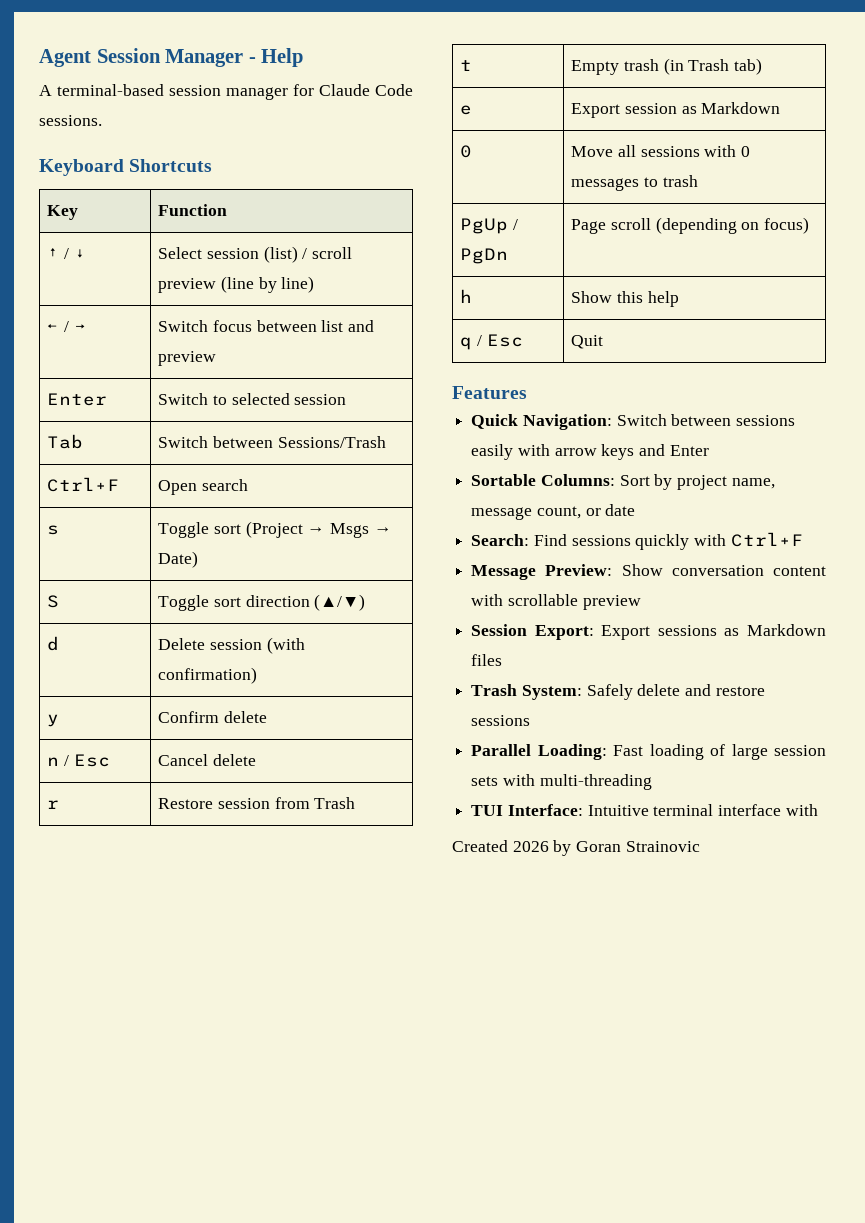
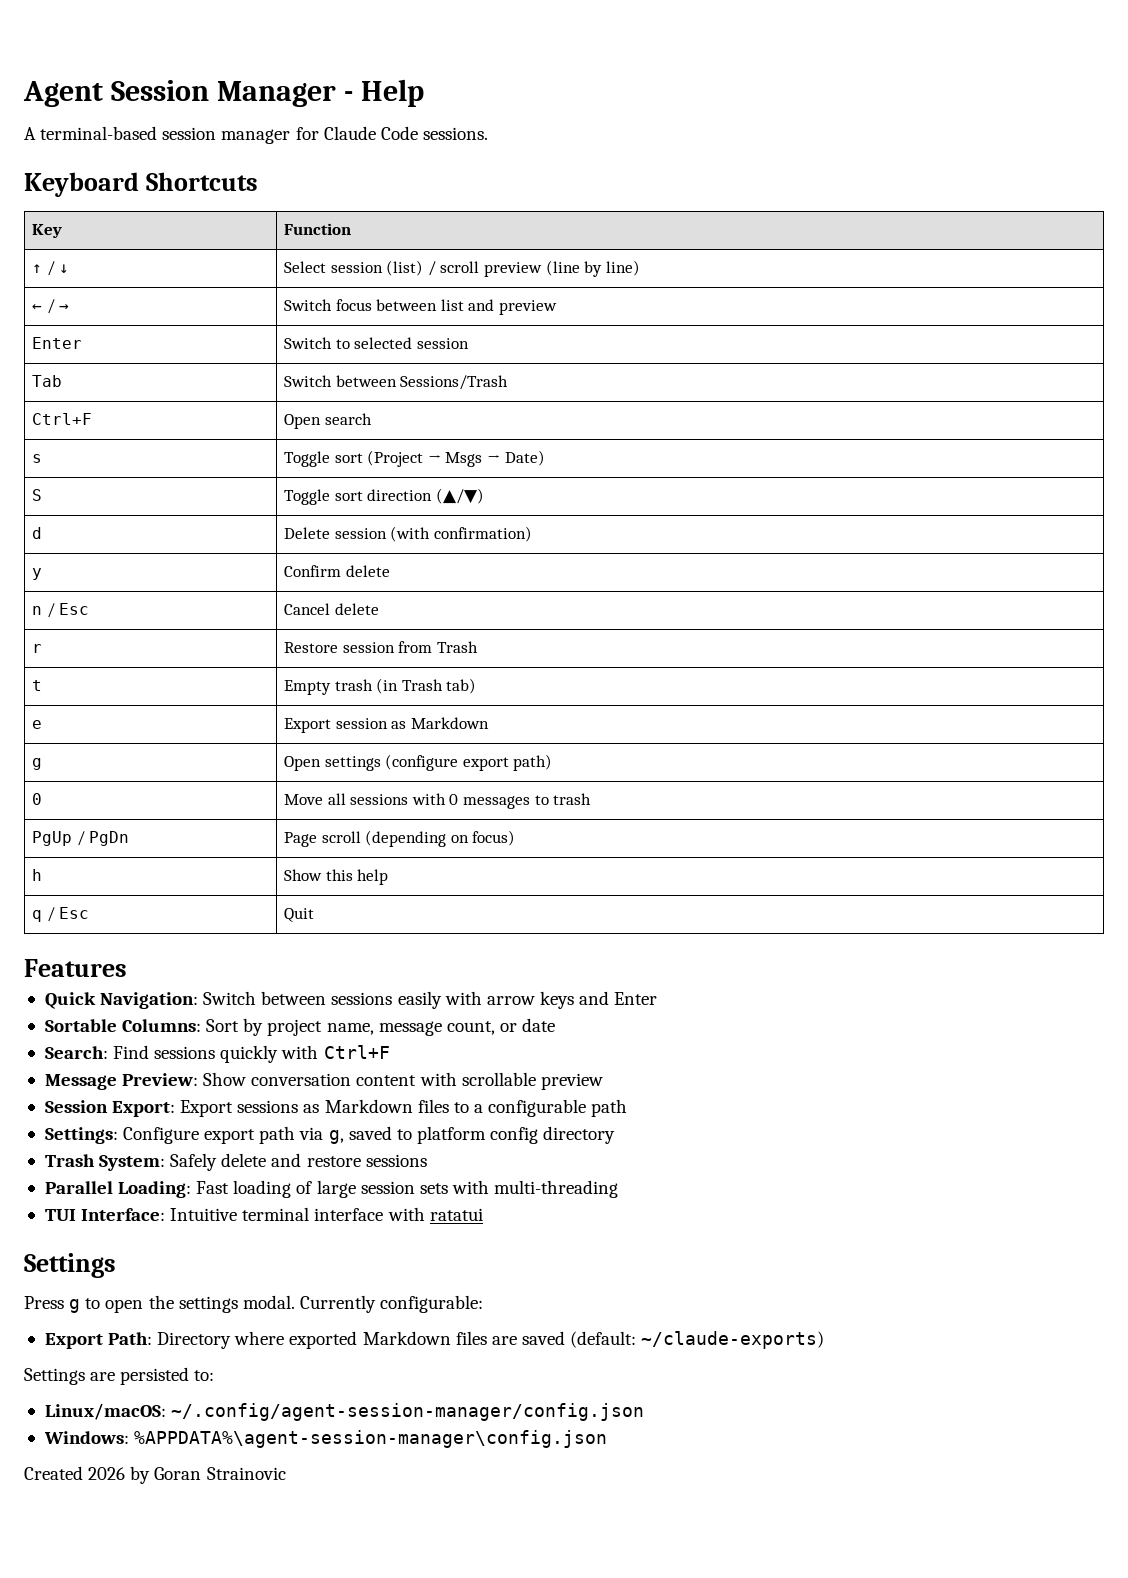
+ g | Open settings (configure export path)
- Session Export: Export sessions as Markdown files
+ Session Export: Export sessions as Markdown files to a configurable path
+ Settings: Configure export path via g, saved to platform config directory
- TUI Interface: Intuitive terminal interface with
+ TUI Interface: Intuitive terminal interface with ratatui
+ Settings
+ Press g to open the settings modal. Currently configurable:
+ Export Path: Directory where exported Markdown files are saved (default: ~/claude-exports)
+ Settings are persisted to:
+ Linux/macOS: ~/.config/agent-session-manager/config.json
+ Windows: %APPDATA%\agent-session-manager\config.json

